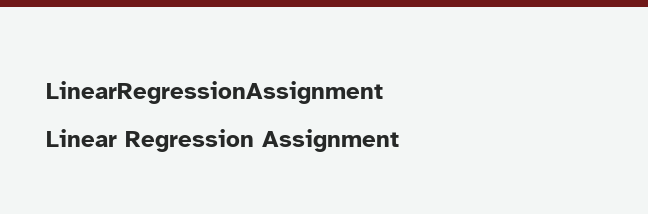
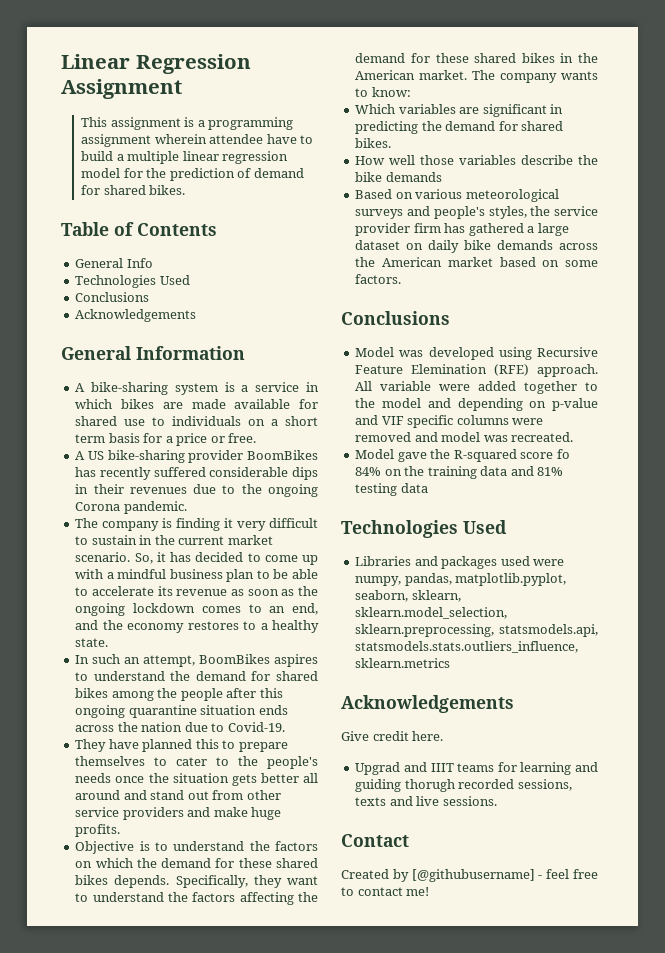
- LinearRegressionAssignment
+ This assignment is a programming assignment wherein attendee have to build a multiple linear regression model for the prediction of demand for shared bikes.
+ Table of Contents
+ General Info
+ Technologies Used
+ Conclusions
+ Acknowledgements
+ General Information
+ A bike-sharing system is a service in which bikes are made available for shared use to individuals on a short term basis for a price or free.
+ A US bike-sharing provider BoomBikes has recently suffered considerable dips in their revenues due to the ongoing Corona pandemic.
+ The company is finding it very difficult to sustain in the current market scenario. So, it has decided to come up with a mindful business plan to be able to accelerate its revenue as soon as the ongoing lockdown comes to an end, and the economy restores to a healthy state.
+ In such an attempt, BoomBikes aspires to understand the demand for shared bikes among the people after this ongoing quarantine situation ends across the nation due to Covid-19.
+ They have planned this to prepare themselves to cater to the people's needs once the situation gets better all around and stand out from other service providers and make huge profits.
+ Objective is to understand the factors on which the demand for these shared bikes depends. Specifically, they want to understand the factors affecting the demand for these shared bikes in the American market. The company wants to know:
+ Which variables are significant in predicting the demand for shared bikes.
+ How well those variables describe the bike demands
+ Based on various meteorological surveys and people's styles, the service provider firm has gathered a large dataset on daily bike demands across the American market based on some factors.
+ Conclusions
+ Model was developed using Recursive Feature Elemination (RFE) approach. All variable were added together to the model and depending on p-value and VIF specific columns were removed and model was recreated.
+ Model gave the R-squared score fo 84% on the training data and 81% testing data
+ Technologies Used
+ Libraries and packages used were numpy, pandas, matplotlib.pyplot, seaborn, sklearn, sklearn.model_selection, sklearn.preprocessing, statsmodels.api, statsmodels.stats.outliers_influence, sklearn.metrics
+ Acknowledgements
+ Give credit here.
+ Upgrad and IIIT teams for learning and guiding thorugh recorded sessions, texts and live sessions.
+ Contact
+ Created by [@githubusername] - feel free to contact me!

